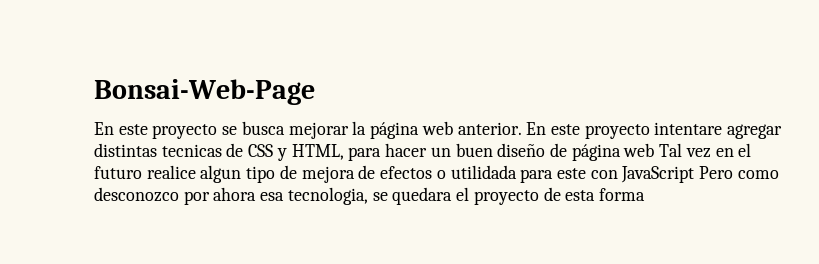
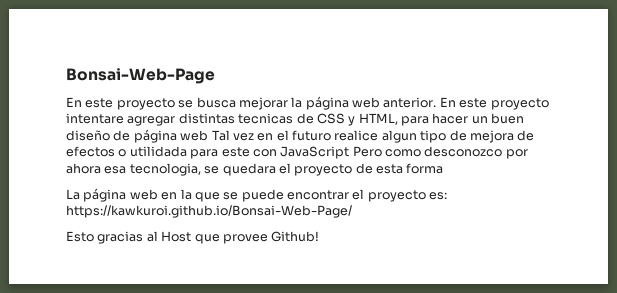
+ La página web en la que se puede encontrar el proyecto es: https://kawkuroi.github.io/Bonsai-Web-Page/
+ Esto gracias al Host que provee Github!

